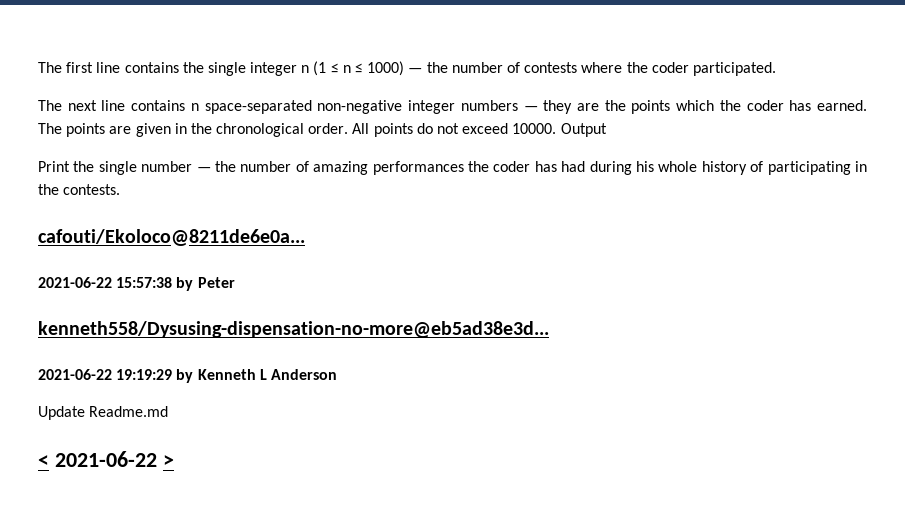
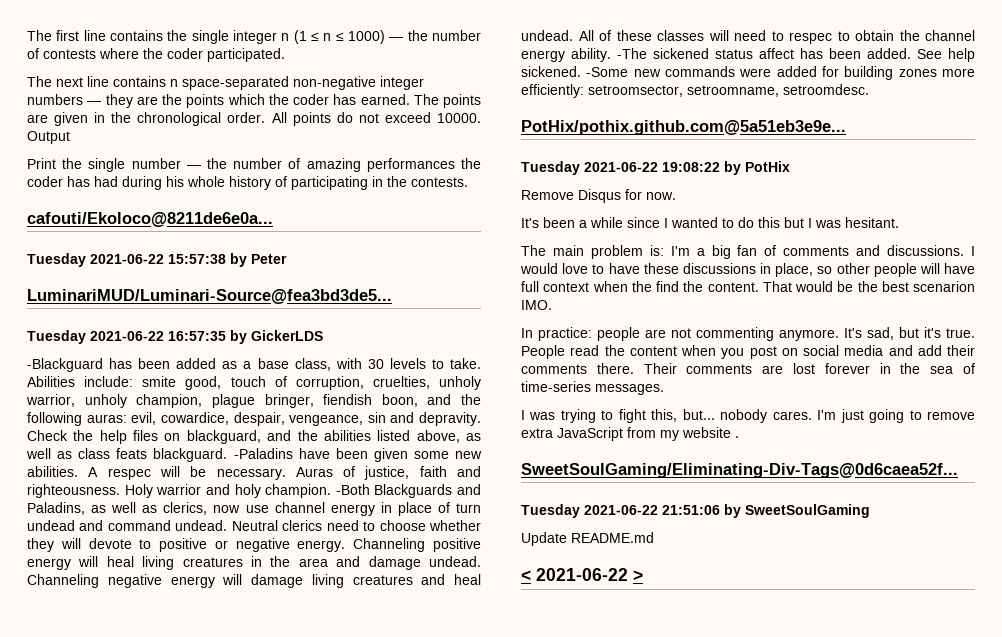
- 2021-06-22 15:57:38 by Peter
+ Tuesday 2021-06-22 15:57:38 by Peter
- kenneth558/Dysusing-dispensation-no-more@eb5ad38e3d...
- 2021-06-22 19:19:29 by Kenneth L Anderson
+ LuminariMUD/Luminari-Source@fea3bd3de5...
+ Tuesday 2021-06-22 16:57:35 by GickerLDS
+ -Blackguard has been added as a base class, with 30 levels to take. Abilities include: smite good, touch of corruption, cruelties, unholy warrior, unholy champion, plague bringer, fiendish boon, and the following auras: evil, cowardice, despair, vengeance, sin and depravity. Check the help files on blackguard, and the abilities listed above, as well as class feats blackguard. -Paladins have been given some new abilities. A respec will be necessary. Auras of justice, faith and righteousness. Holy warrior and holy champion. -Both Blackguards and Paladins, as well as clerics, now use channel energy in place of turn undead and command undead. Neutral clerics need to choose whether they will devote to positive or negative energy. Channeling positive energy will heal living creatures in the area and damage undead. Channeling negative energy will damage living creatures and heal undead. All of these classes will need to respec to obtain the channel energy ability. -The sickened status affect has been added. See help sickened. -Some new commands were added for building zones more efficiently: setroomsector, setroomname, setroomdesc.
+ PotHix/pothix.github.com@5a51eb3e9e...
+ Tuesday 2021-06-22 19:08:22 by PotHix
+ Remove Disqus for now.
+ It's been a while since I wanted to do this but I was hesitant.
+ The main problem is: I'm a big fan of comments and discussions. I would love to have these discussions in place, so other people will have full context when the find the content. That would be the best scenarion IMO.
+ In practice: people are not commenting anymore. It's sad, but it's true. People read the content when you post on social media and add their comments there. Their comments are lost forever in the sea of time-series messages.
+ I was trying to fight this, but... nobody cares. I'm just going to remove extra JavaScript from my website .
+ SweetSoulGaming/Eliminating-Div-Tags@0d6caea52f...
+ Tuesday 2021-06-22 21:51:06 by SweetSoulGaming
- Update Readme.md
+ Update README.md

